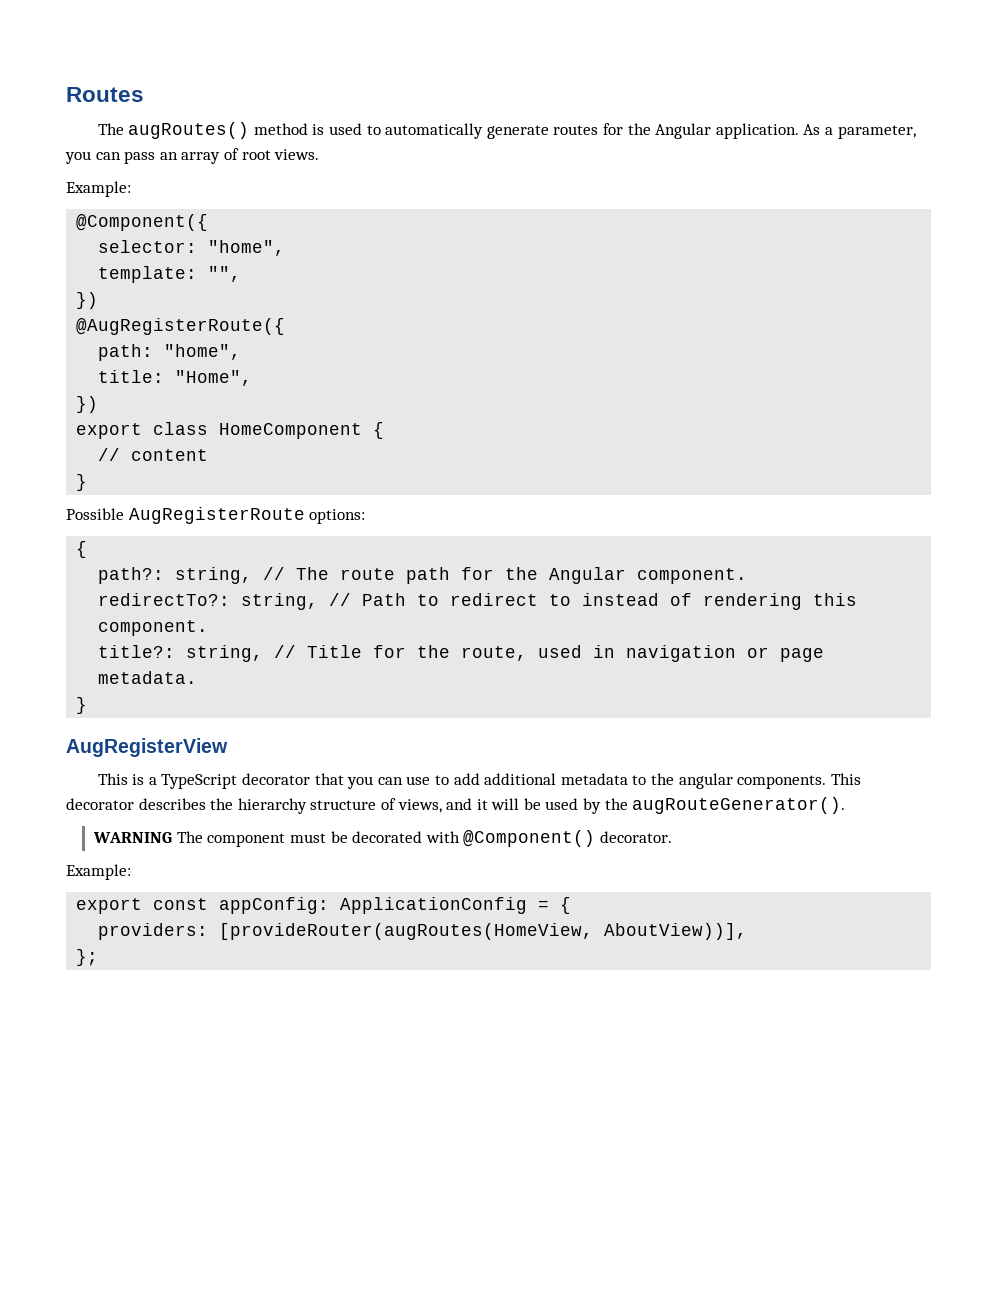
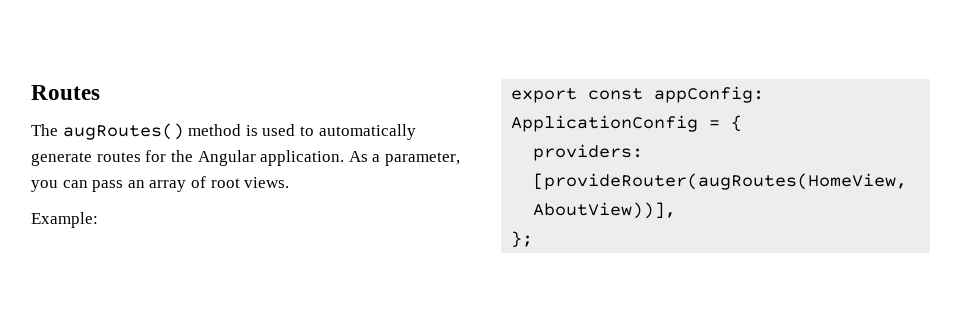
- @Component({
- selector: "home",
- template: "",
- })
- @AugRegisterRoute({
- path: "home",
- title: "Home",
- })
- export class HomeComponent {
- // content
- }
- Possible AugRegisterRoute options:
- {
- path?: string, // The route path for the Angular component.
- redirectTo?: string, // Path to redirect to instead of rendering this component.
- title?: string, // Title for the route, used in navigation or page metadata.
- }
- AugRegisterView
- This is a TypeScript decorator that you can use to add additional metadata to the angular components. This decorator describes the hierarchy structure of views, and it will be used by the augRouteGenerator().
- WARNING The component must be decorated with @Component() decorator.
- Example:

